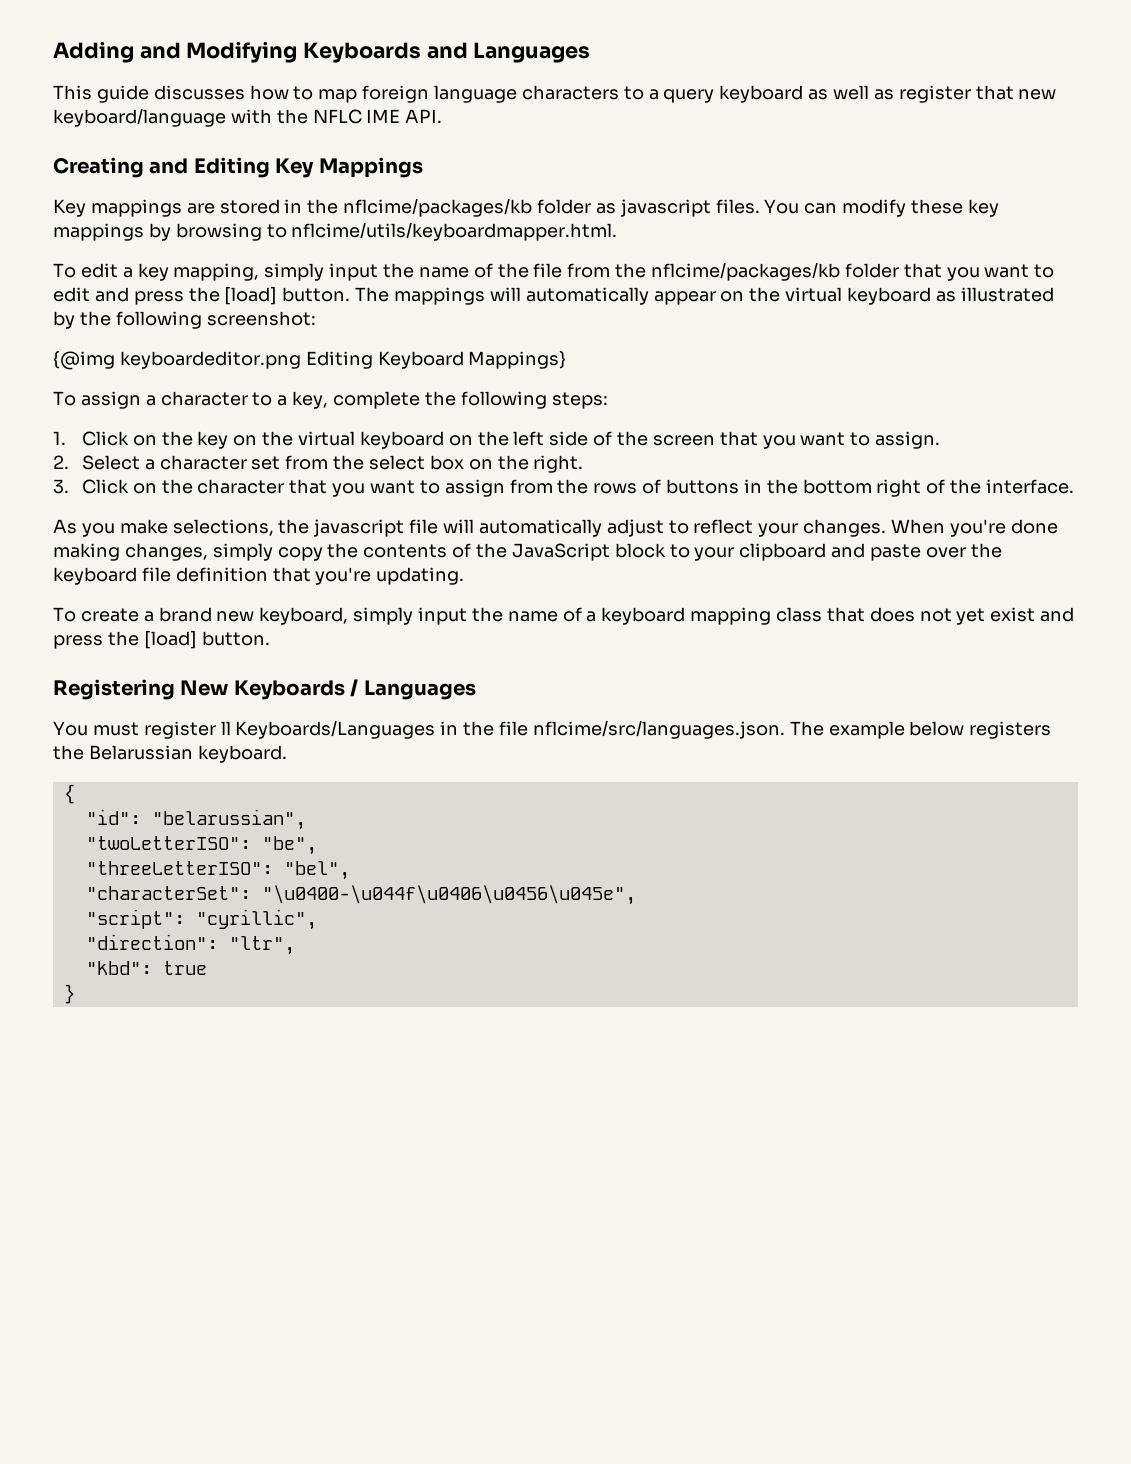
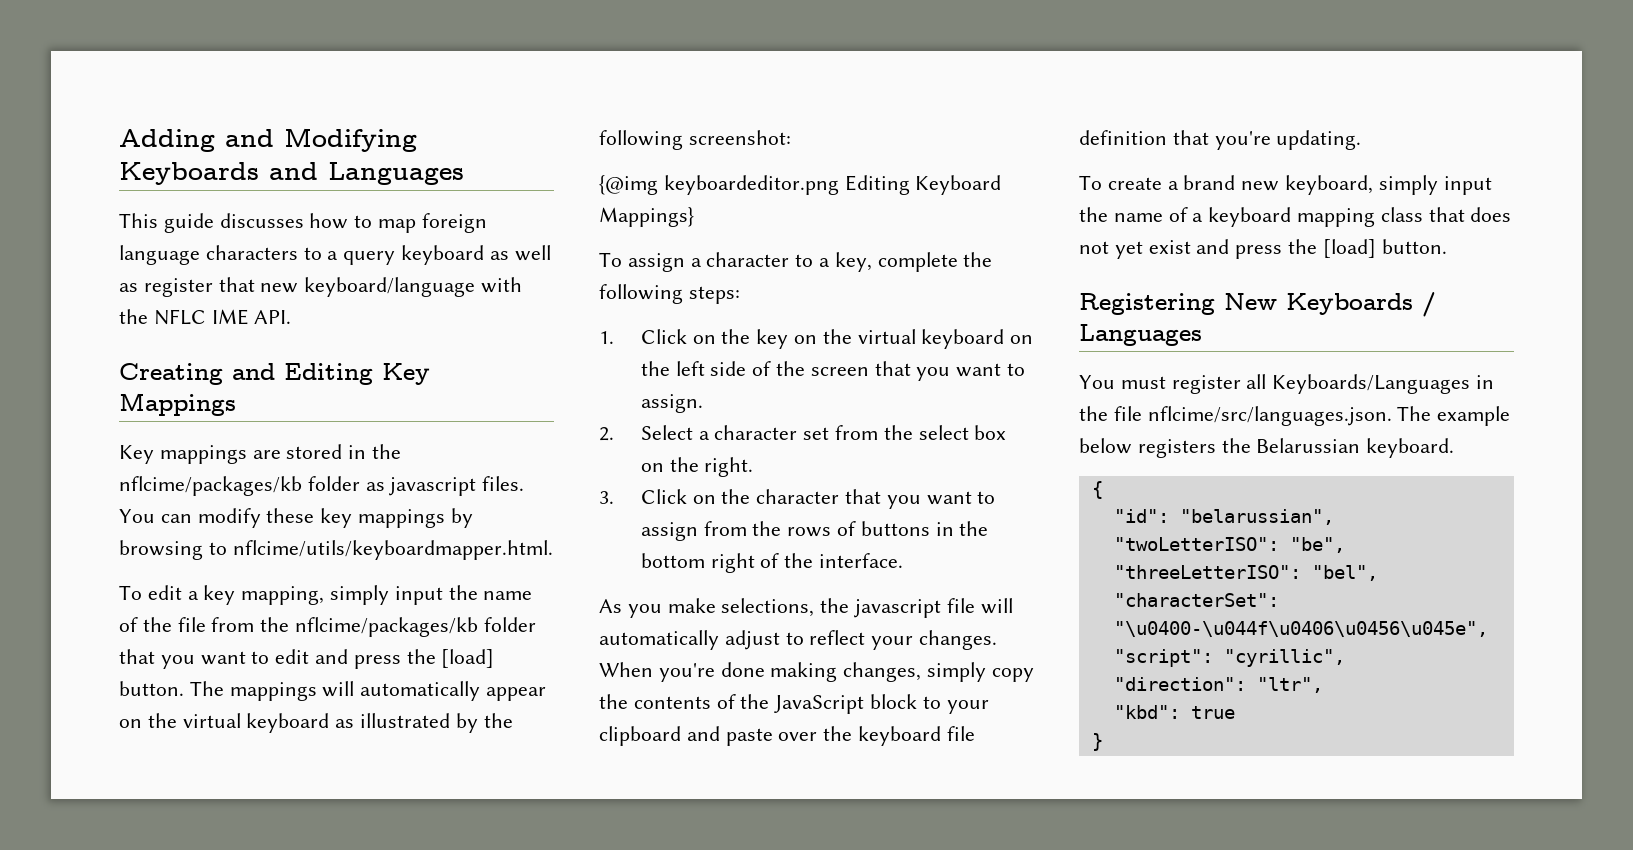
- You must register ll Keyboards/Languages in the file nflcime/src/languages.json. The example below registers the Belarussian keyboard.
+ You must register all Keyboards/Languages in the file nflcime/src/languages.json. The example below registers the Belarussian keyboard.

